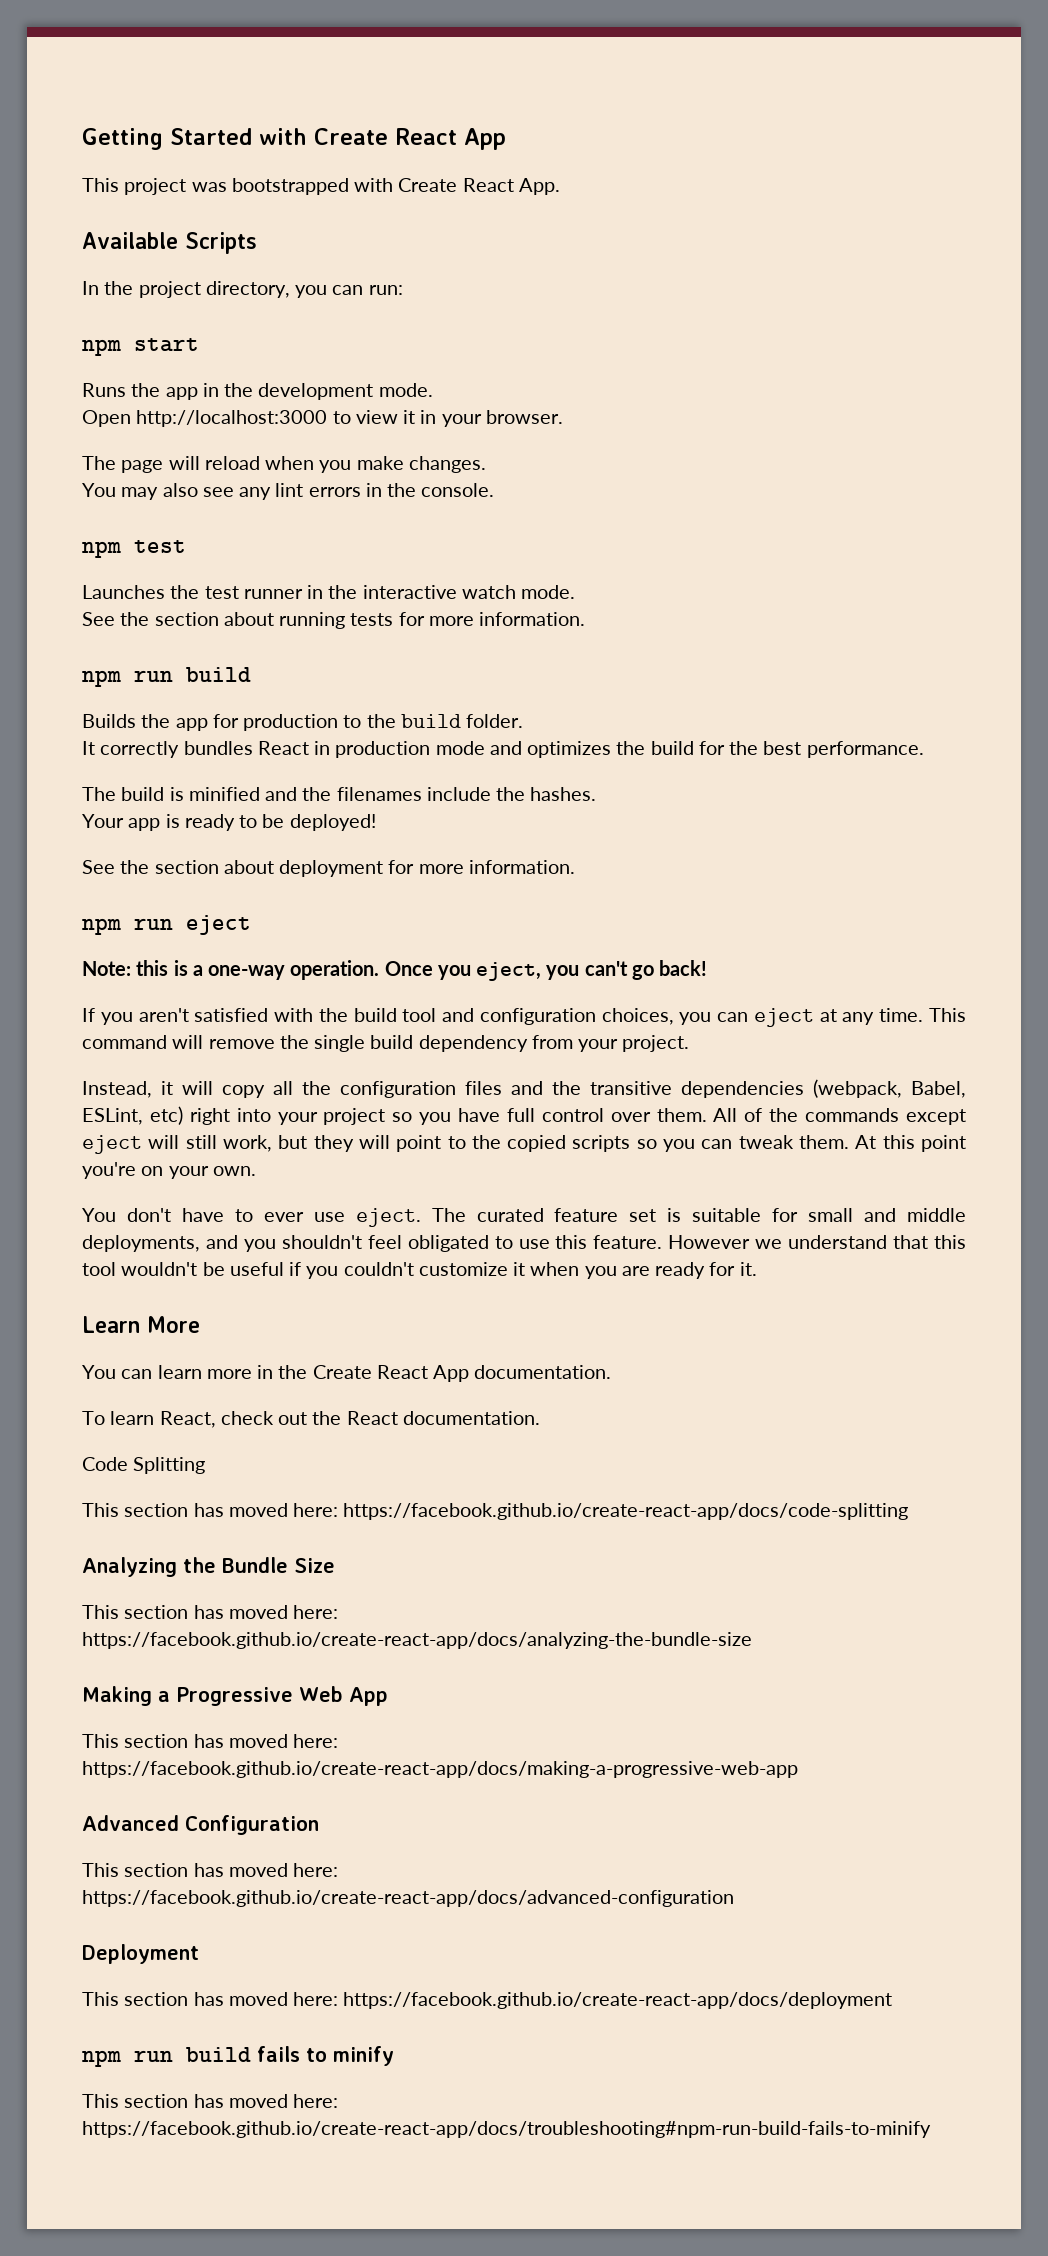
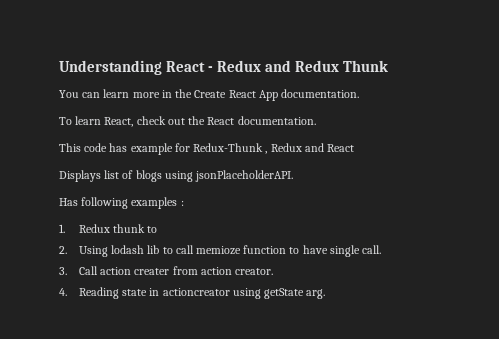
- Getting Started with Create React App
- This project was bootstrapped with Create React App.
- Available Scripts
- In the project directory, you can run:
- npm start
- Runs the app in the development mode.
- Open http://localhost:3000 to view it in your browser.
- The page will reload when you make changes.
- You may also see any lint errors in the console.
- npm test
- Launches the test runner in the interactive watch mode.
- See the section about running tests for more information.
- npm run build
- Builds the app for production to the build folder.
- It correctly bundles React in production mode and optimizes the build for the best performance.
- The build is minified and the filenames include the hashes.
- Your app is ready to be deployed!
- See the section about deployment for more information.
- npm run eject
- Note: this is a one-way operation. Once you eject, you can't go back!
- If you aren't satisfied with the build tool and configuration choices, you can eject at any time. This command will remove the single build dependency from your project.
- Instead, it will copy all the configuration files and the transitive dependencies (webpack, Babel, ESLint, etc) right into your project so you have full control over them. All of the commands except eject will still work, but they will point to the copied scripts so you can tweak them. At this point you're on your own.
- You don't have to ever use eject. The curated feature set is suitable for small and middle deployments, and you shouldn't feel obligated to use this feature. However we understand that this tool wouldn't be useful if you couldn't customize it when you are ready for it.
- Learn More
+ Understanding React - Redux and Redux Thunk
- Code Splitting
- This section has moved here: https://facebook.github.io/create-react-app/docs/code-splitting
- Analyzing the Bundle Size
- This section has moved here: https://facebook.github.io/create-react-app/docs/analyzing-the-bundle-size
- Making a Progressive Web App
- This section has moved here: https://facebook.github.io/create-react-app/docs/making-a-progressive-web-app
- Advanced Configuration
- This section has moved here: https://facebook.github.io/create-react-app/docs/advanced-configuration
- Deployment
- This section has moved here: https://facebook.github.io/create-react-app/docs/deployment
- npm run build fails to minify
- This section has moved here: https://facebook.github.io/create-react-app/docs/troubleshooting#npm-run-build-fails-to-minify
+ This code has example for Redux-Thunk , Redux and React
+ Displays list of blogs using jsonPlaceholderAPI.
+ Has following examples :
+ 1. Redux thunk to
+ 2. Using lodash lib to call memioze function to have single call.
+ 3. Call action creater from action creator.
+ 4. Reading state in actioncreator using getState arg.

